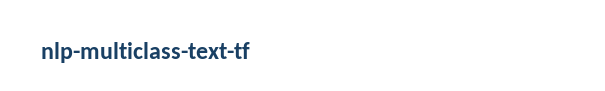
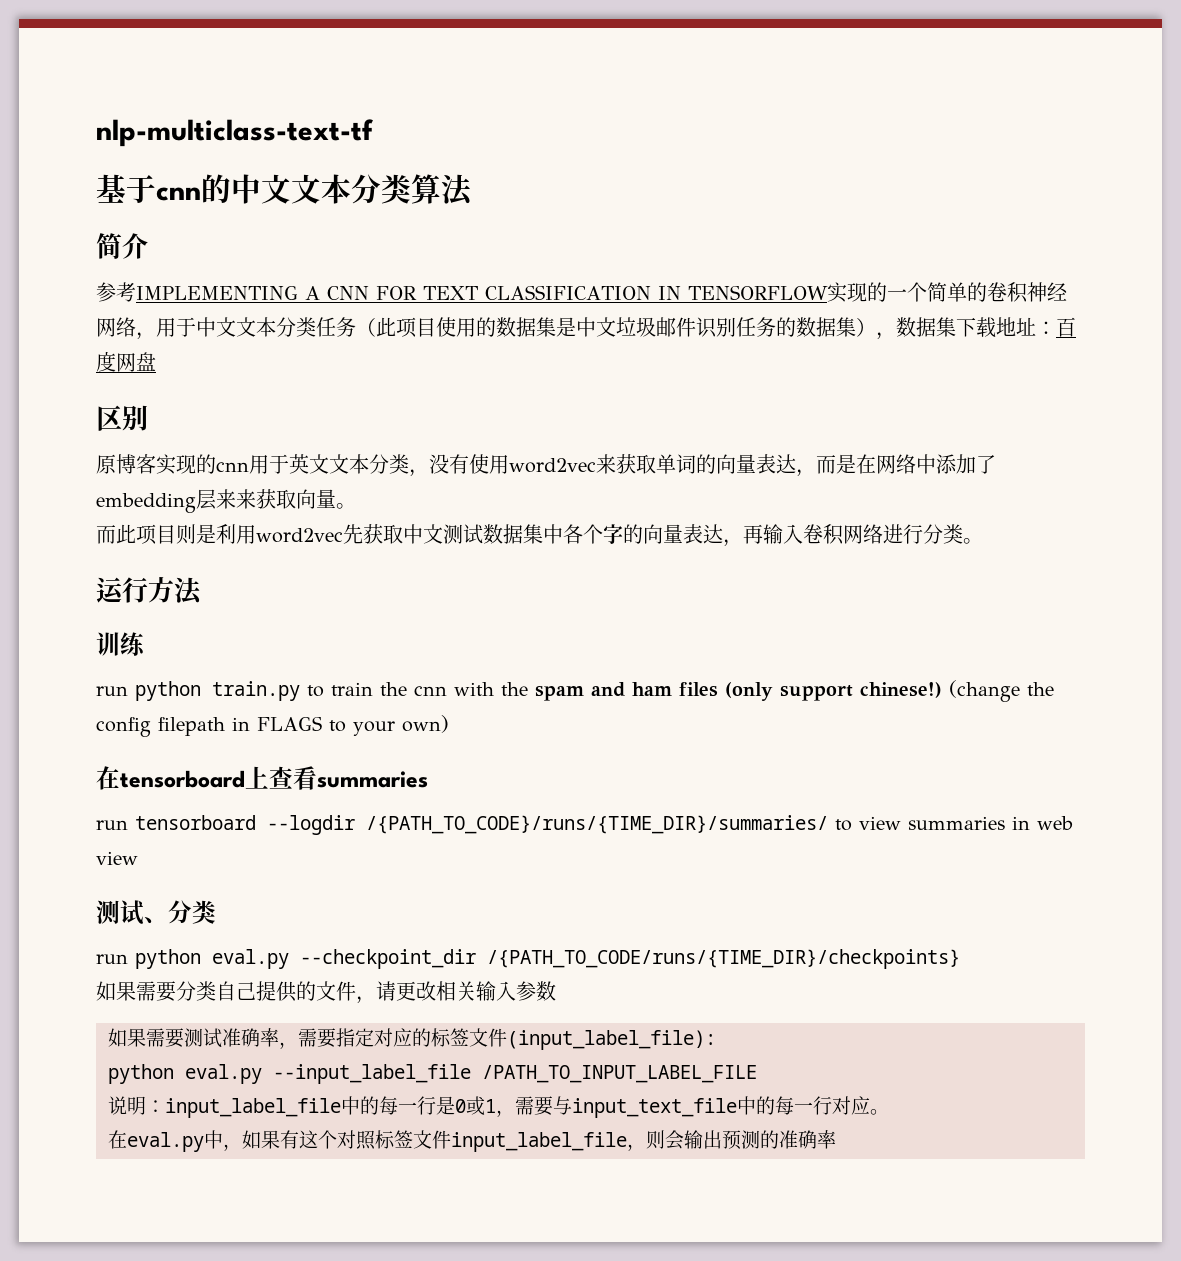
+ 基于cnn的中文文本分类算法
+ 简介
+ 参考IMPLEMENTING A CNN FOR TEXT CLASSIFICATION IN TENSORFLOW实现的一个简单的卷积神经网络，用于中文文本分类任务（此项目使用的数据集是中文垃圾邮件识别任务的数据集），数据集下载地址：百度网盘
+ 区别
+ 原博客实现的cnn用于英文文本分类，没有使用word2vec来获取单词的向量表达，而是在网络中添加了embedding层来来获取向量。
+ 而此项目则是利用word2vec先获取中文测试数据集中各个字的向量表达，再输入卷积网络进行分类。
+ 运行方法
+ 训练
+ run python train.py to train the cnn with the spam and ham files (only support chinese!) (change the config filepath in FLAGS to your own)
+ 在tensorboard上查看summaries
+ run tensorboard --logdir /{PATH_TO_CODE}/runs/{TIME_DIR}/summaries/ to view summaries in web view
+ 测试、分类
+ run python eval.py --checkpoint_dir /{PATH_TO_CODE/runs/{TIME_DIR}/checkpoints}
+ 如果需要分类自己提供的文件，请更改相关输入参数
+ 如果需要测试准确率，需要指定对应的标签文件(input_label_file):
+ python eval.py --input_label_file /PATH_TO_INPUT_LABEL_FILE
+ 说明：input_label_file中的每一行是0或1，需要与input_text_file中的每一行对应。
+ 在eval.py中，如果有这个对照标签文件input_label_file，则会输出预测的准确率

